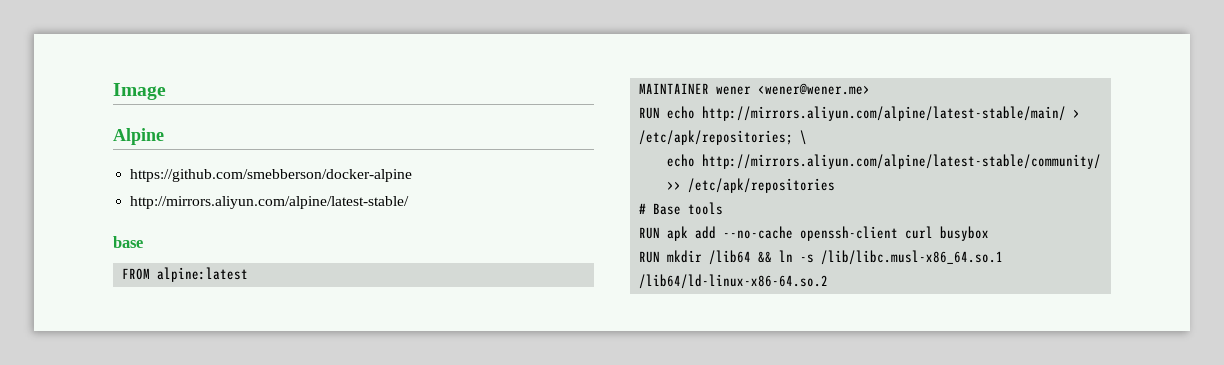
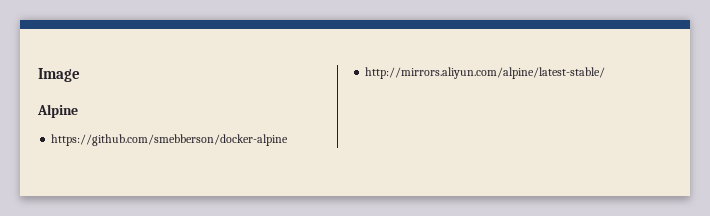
- base
- FROM alpine:latest
- MAINTAINER wener <wener@wener.me>
- RUN echo http://mirrors.aliyun.com/alpine/latest-stable/main/ > /etc/apk/repositories; \
- echo http://mirrors.aliyun.com/alpine/latest-stable/community/ >> /etc/apk/repositories
- # Base tools
- RUN apk add --no-cache openssh-client curl busybox
- RUN mkdir /lib64 && ln -s /lib/libc.musl-x86_64.so.1 /lib64/ld-linux-x86-64.so.2

